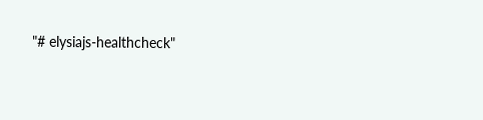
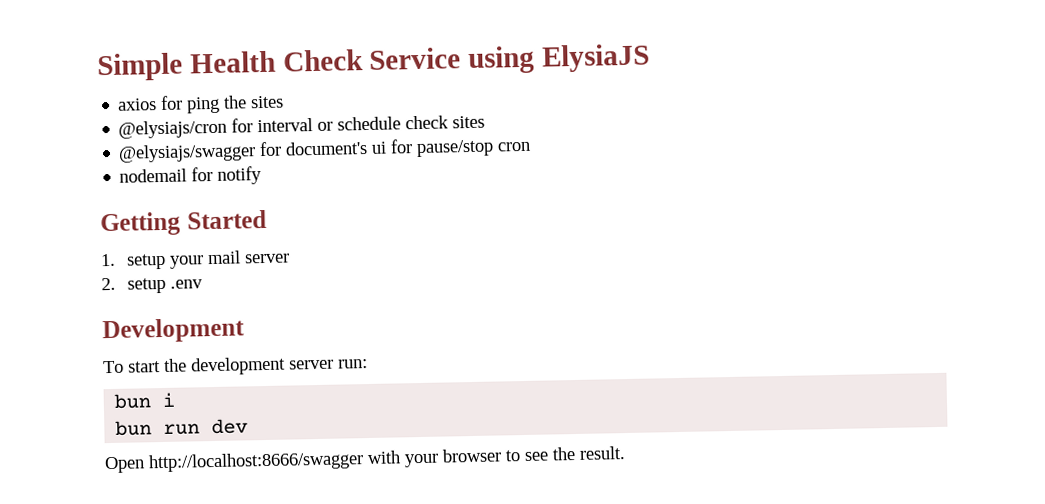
- "# elysiajs-healthcheck"
+ Simple Health Check Service using ElysiaJS
+ axios for ping the sites
+ @elysiajs/cron for interval or schedule check sites
+ @elysiajs/swagger for document's ui for pause/stop cron
+ nodemail for notify
+ Getting Started
+ 1. setup your mail server
+ 2. setup .env
+ Development
+ To start the development server run:
+ bun i
+ bun run dev
+ Open http://localhost:8666/swagger with your browser to see the result.

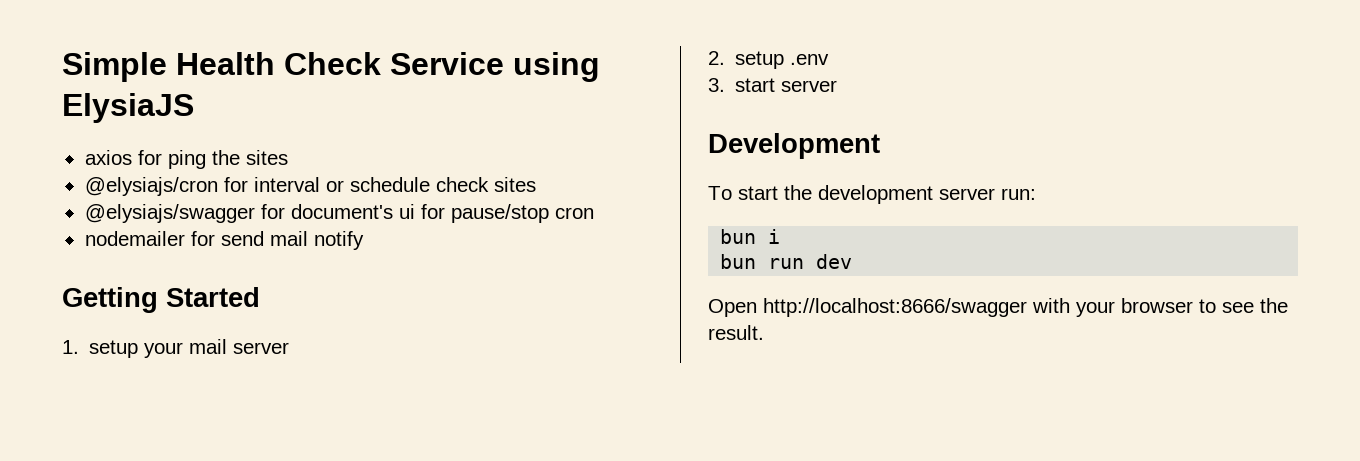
- nodemail for notify
+ nodemailer for send mail notify
+ 3. start server

